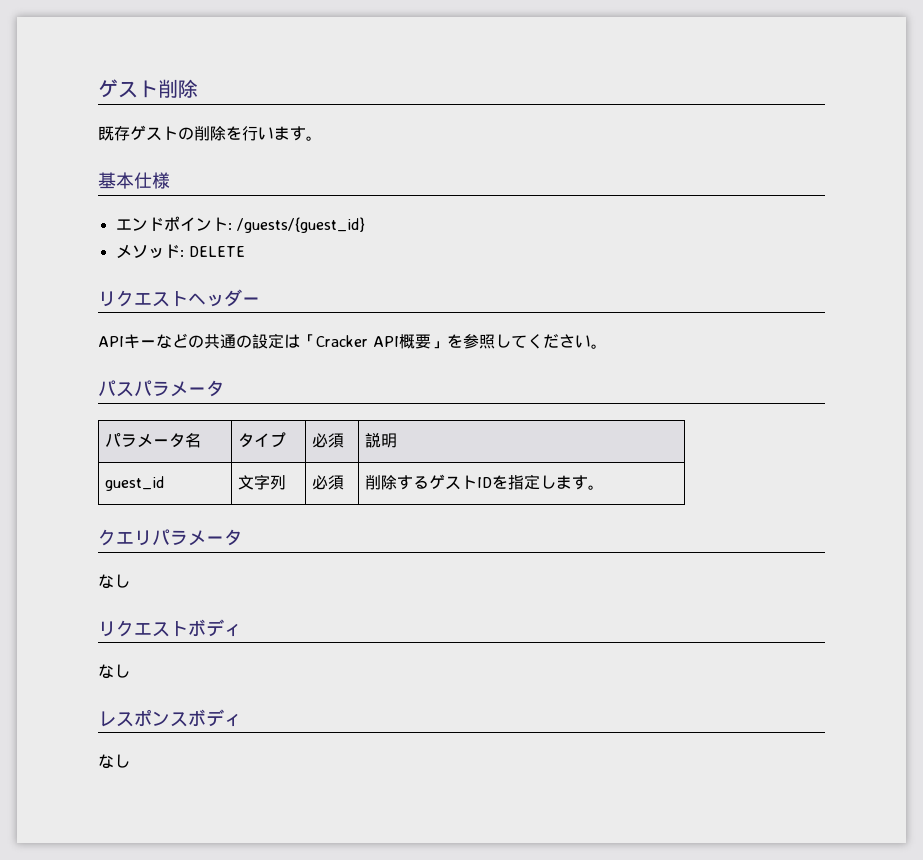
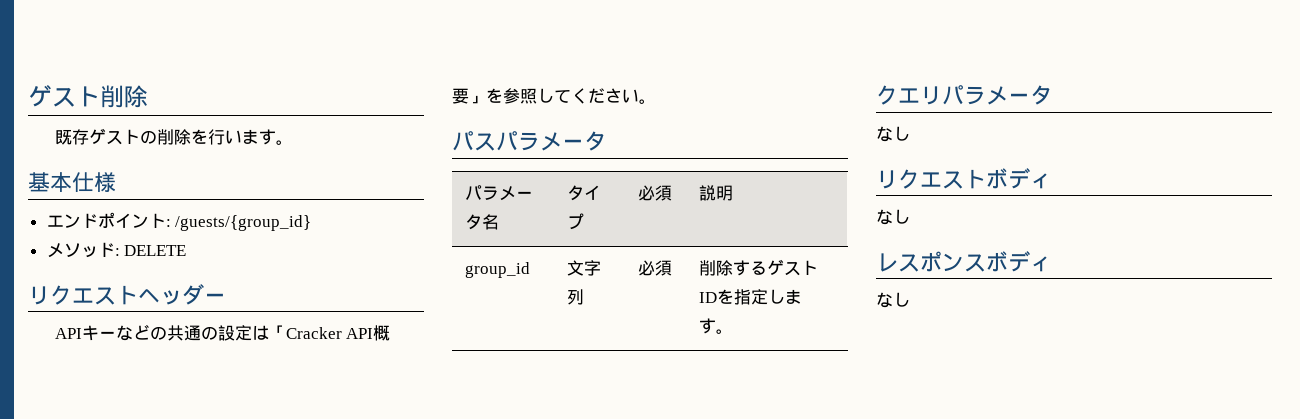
- エンドポイント: /guests/{guest_id}
+ エンドポイント: /guests/{group_id}
- guest_id | 文字列 | 必須 | 削除するゲストIDを指定します。
+ group_id | 文字列 | 必須 | 削除するゲストIDを指定します。

